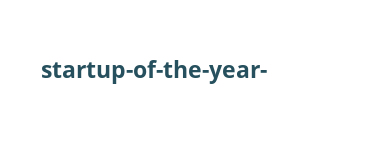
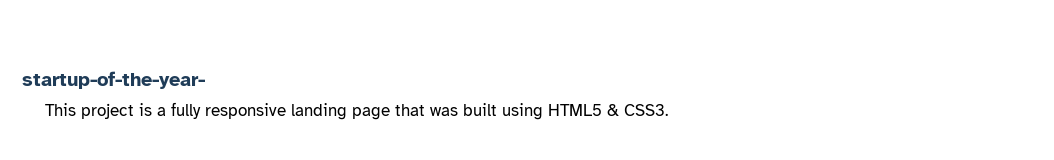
+ This project is a fully responsive landing page that was built using HTML5 & CSS3.

